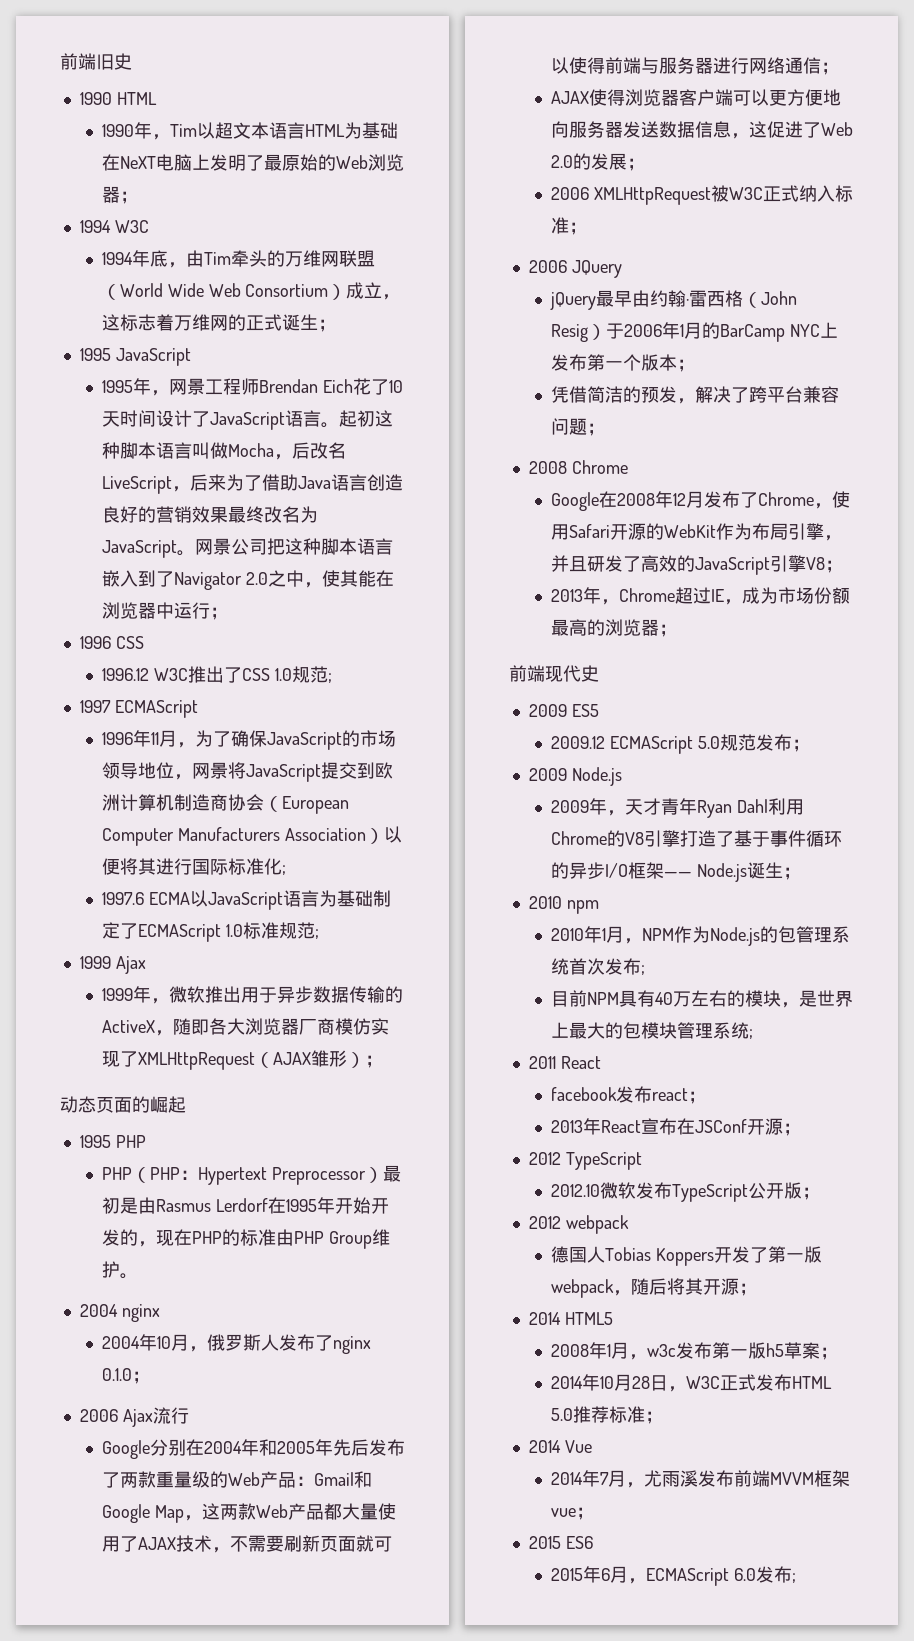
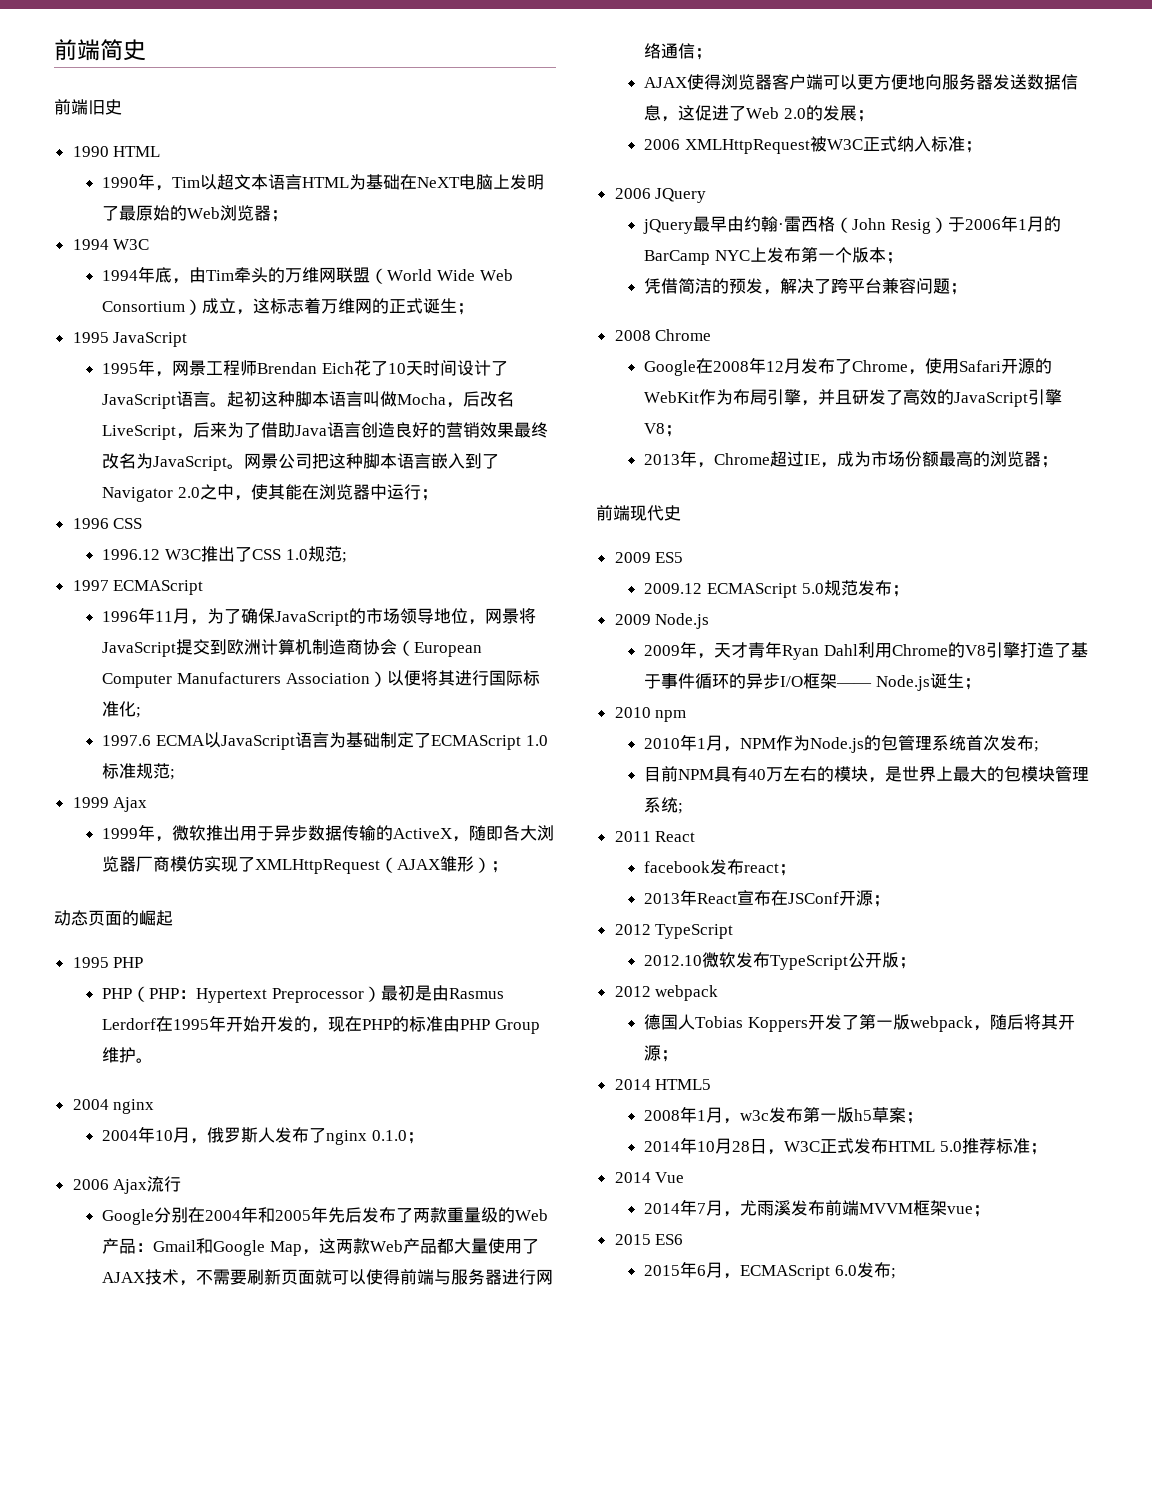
+ 前端简史

